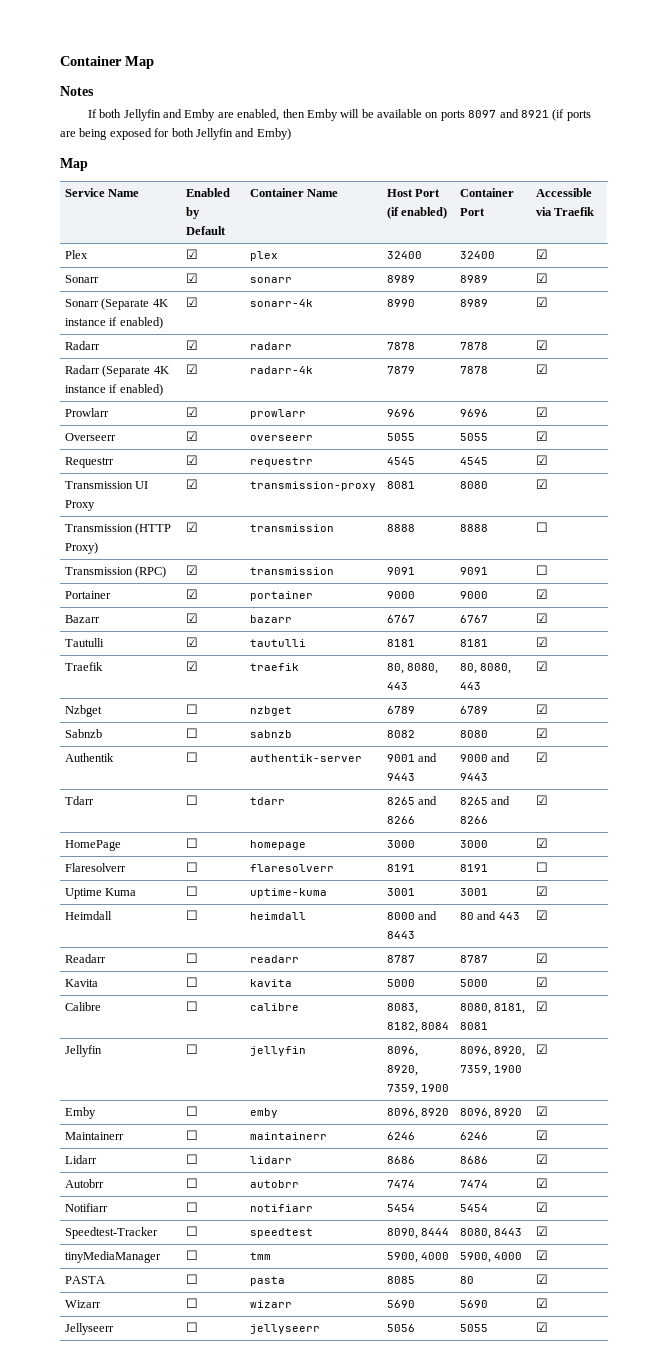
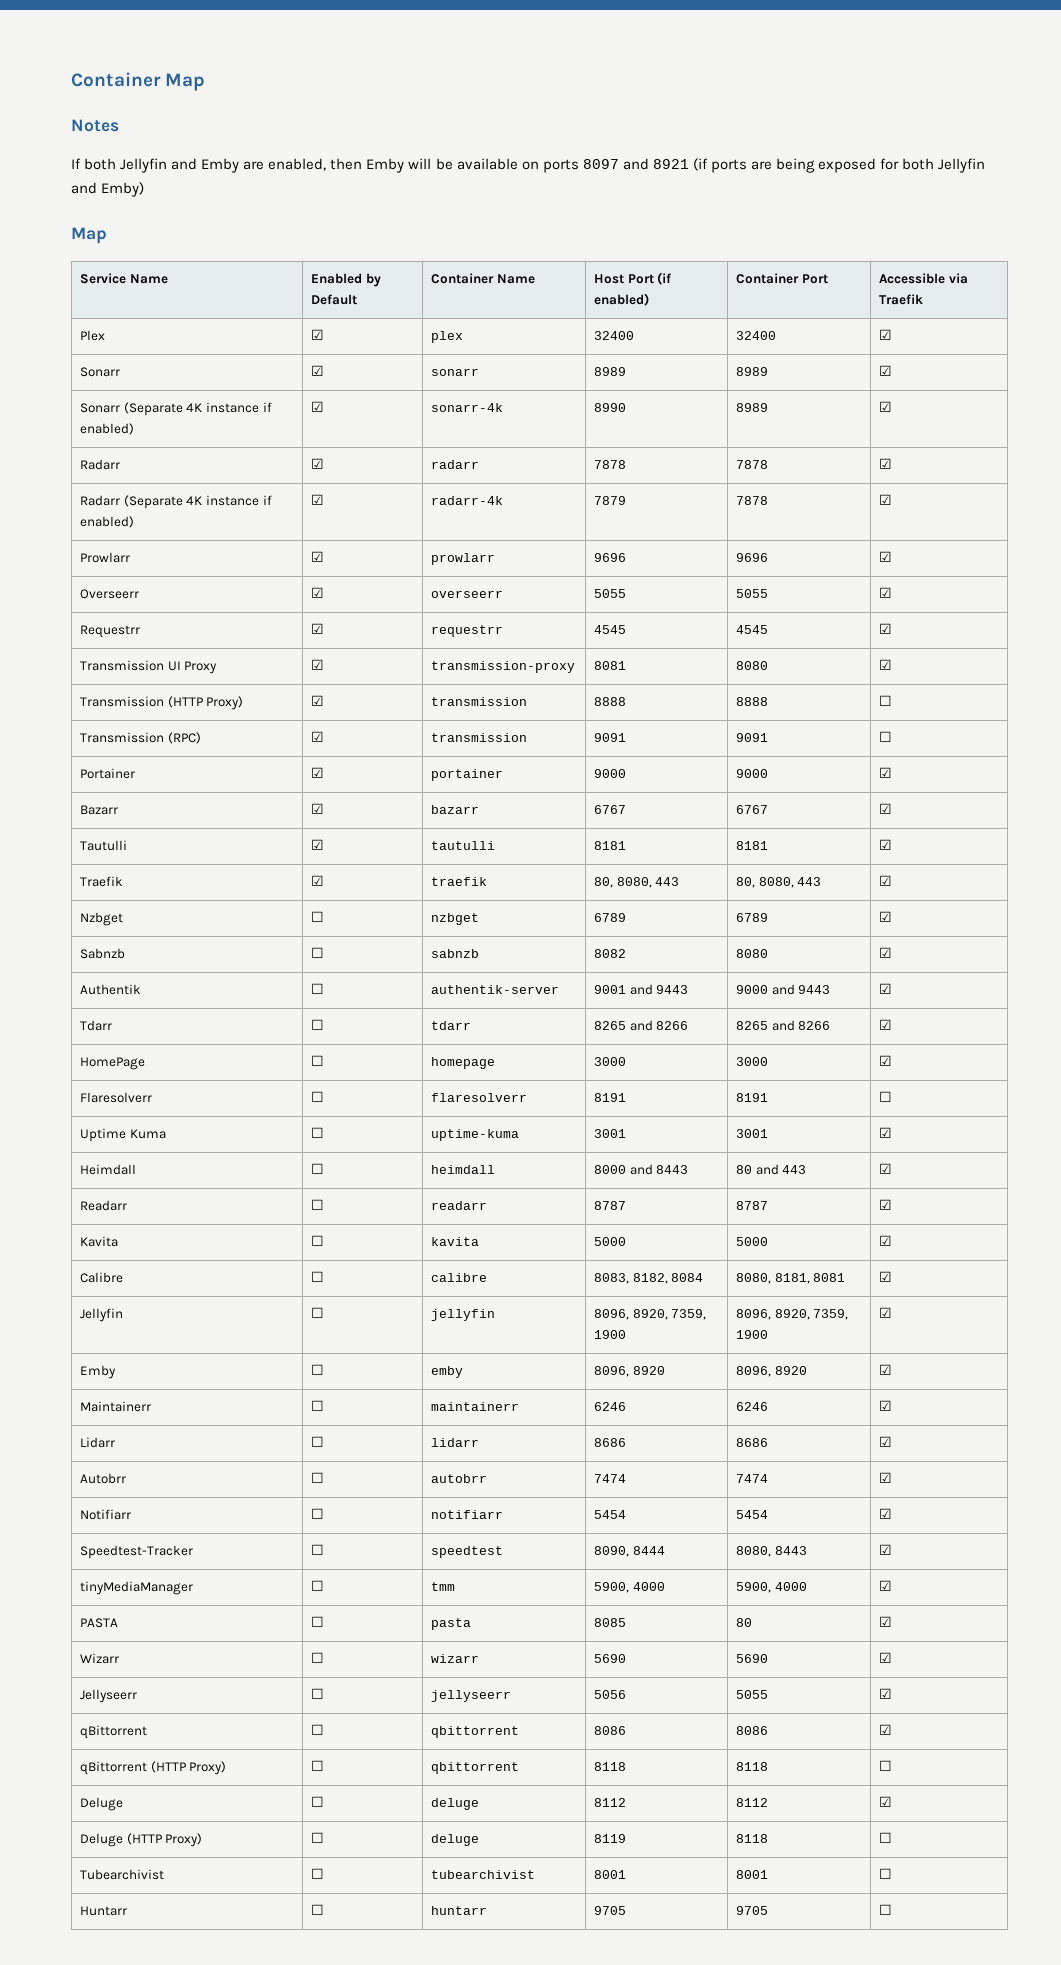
+ qBittorrent | ☐ | qbittorrent | 8086 | 8086 | ☑
+ qBittorrent (HTTP Proxy) | ☐ | qbittorrent | 8118 | 8118 | ☐
+ Deluge | ☐ | deluge | 8112 | 8112 | ☑
+ Deluge (HTTP Proxy) | ☐ | deluge | 8119 | 8118 | ☐
+ Tubearchivist | ☐ | tubearchivist | 8001 | 8001 | ☐
+ Huntarr | ☐ | huntarr | 9705 | 9705 | ☐

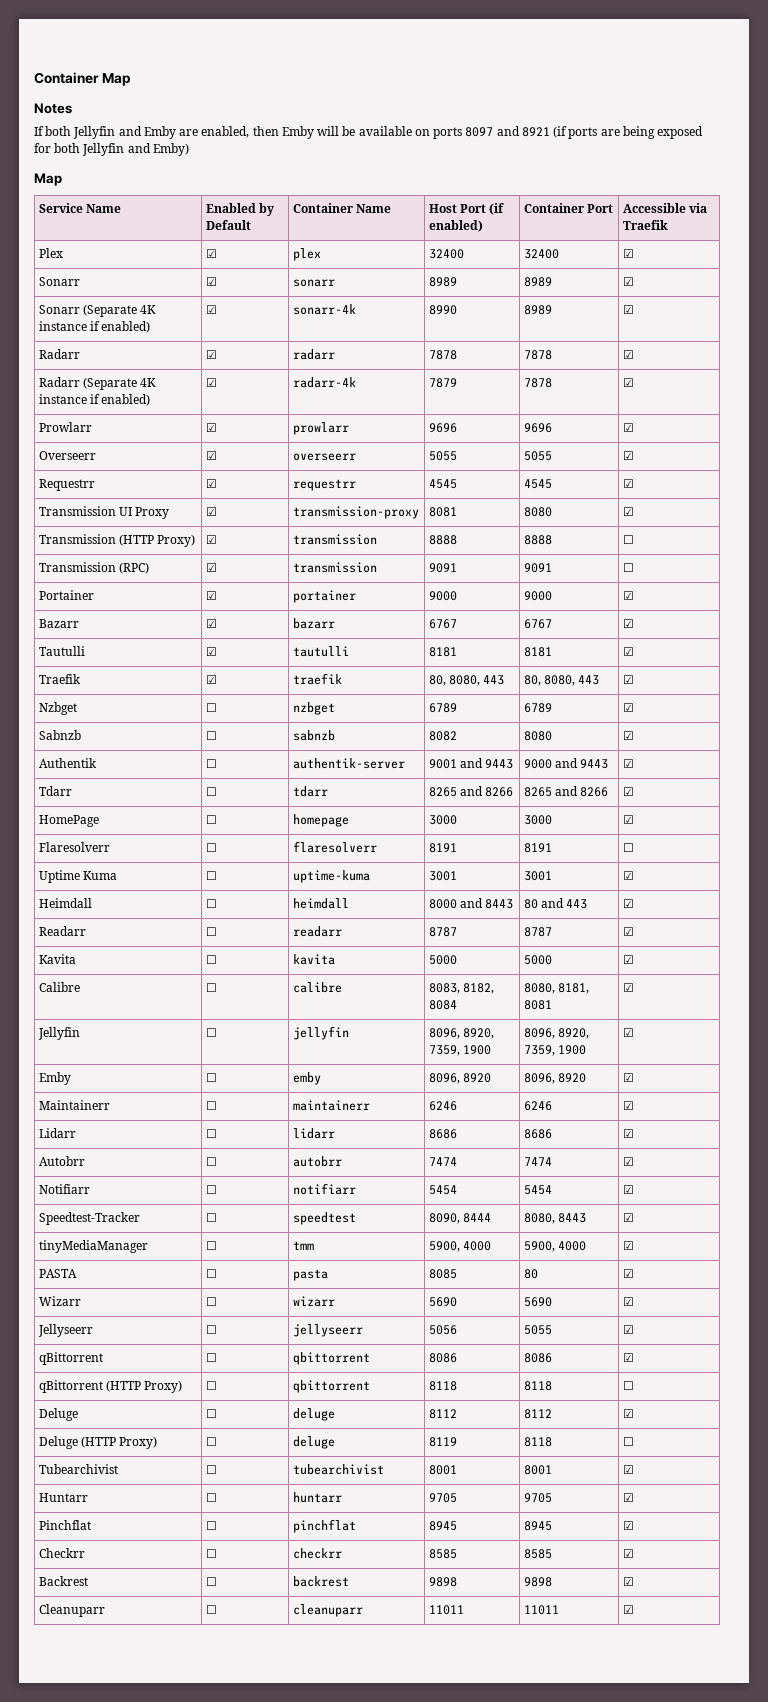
- Tubearchivist | ☐ | tubearchivist | 8001 | 8001 | ☐
+ Tubearchivist | ☐ | tubearchivist | 8001 | 8001 | ☑
- Huntarr | ☐ | huntarr | 9705 | 9705 | ☐
+ Huntarr | ☐ | huntarr | 9705 | 9705 | ☑
+ Pinchflat | ☐ | pinchflat | 8945 | 8945 | ☑
+ Checkrr | ☐ | checkrr | 8585 | 8585 | ☑
+ Backrest | ☐ | backrest | 9898 | 9898 | ☑
+ Cleanuparr | ☐ | cleanuparr | 11011 | 11011 | ☑

